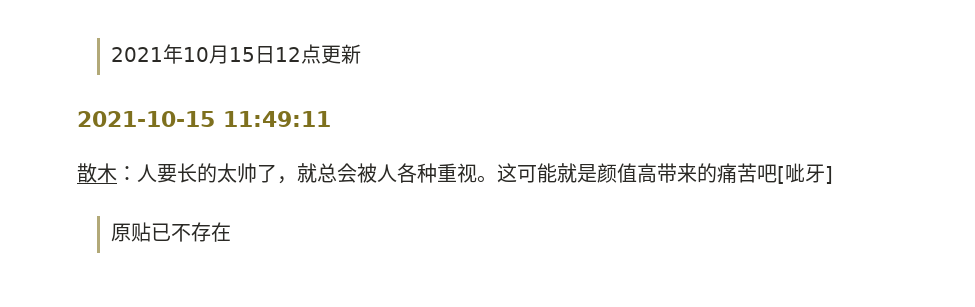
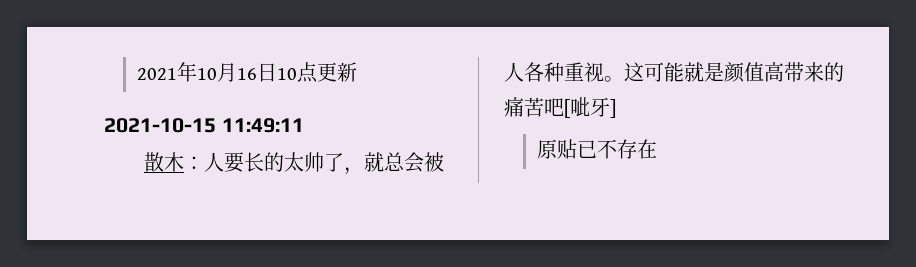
- 2021年10月15日12点更新
+ 2021年10月16日10点更新

